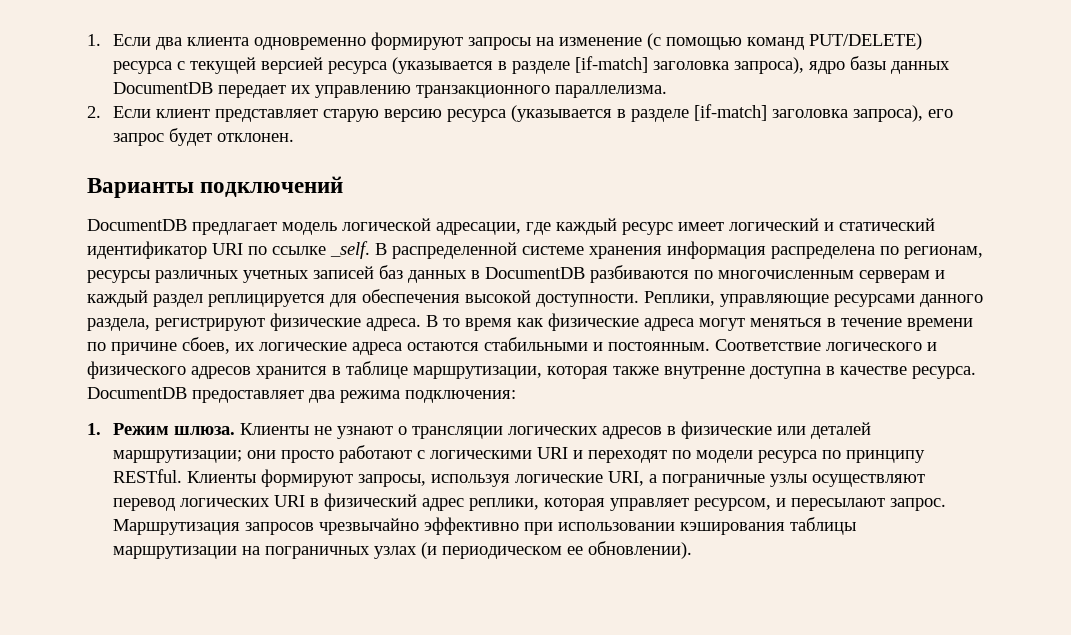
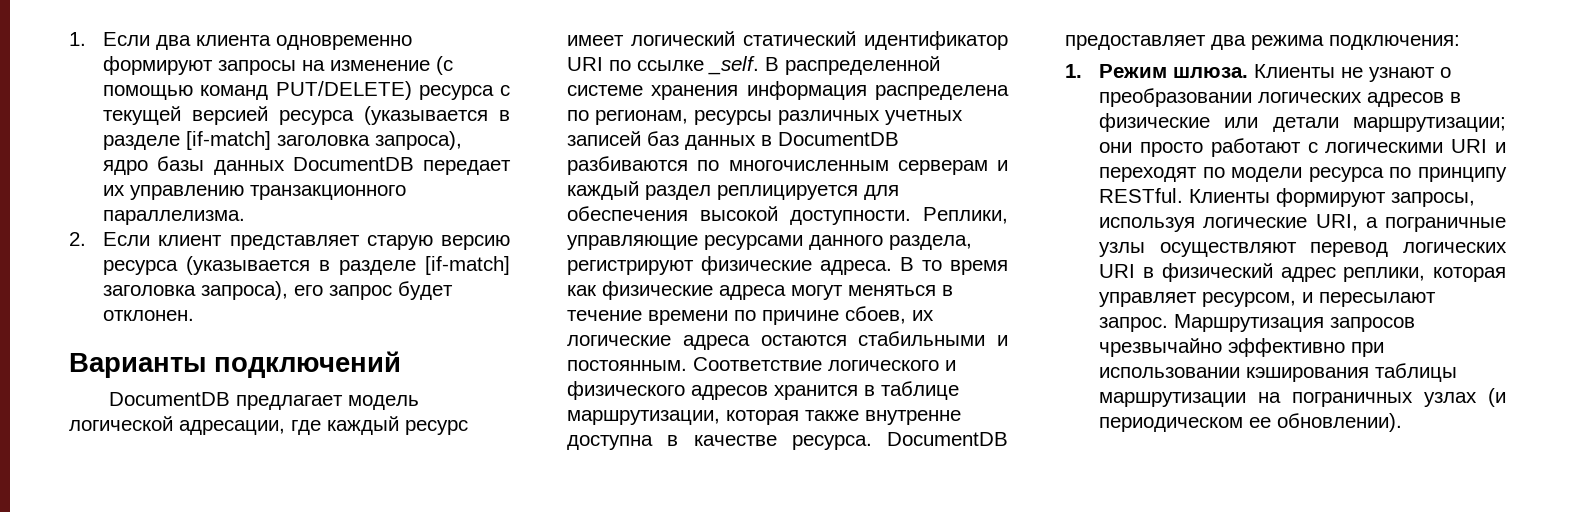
- DocumentDB предлагает модель логической адресации, где каждый ресурс имеет логический и статический идентификатор URI по ссылке _self.
+ DocumentDB предлагает модель логической адресации, где каждый ресурс имеет логический статический идентификатор URI по ссылке _self.
- Клиенты не узнают о трансляции логических адресов в физические или деталей маршрутизации; они просто работают с логическими URI и переходят по модели ресурса по принципу RESTful.
+ Клиенты не узнают о преобразовании логических адресов в физические или детали маршрутизации; они просто работают с логическими URI и переходят по модели ресурса по принципу RESTful.

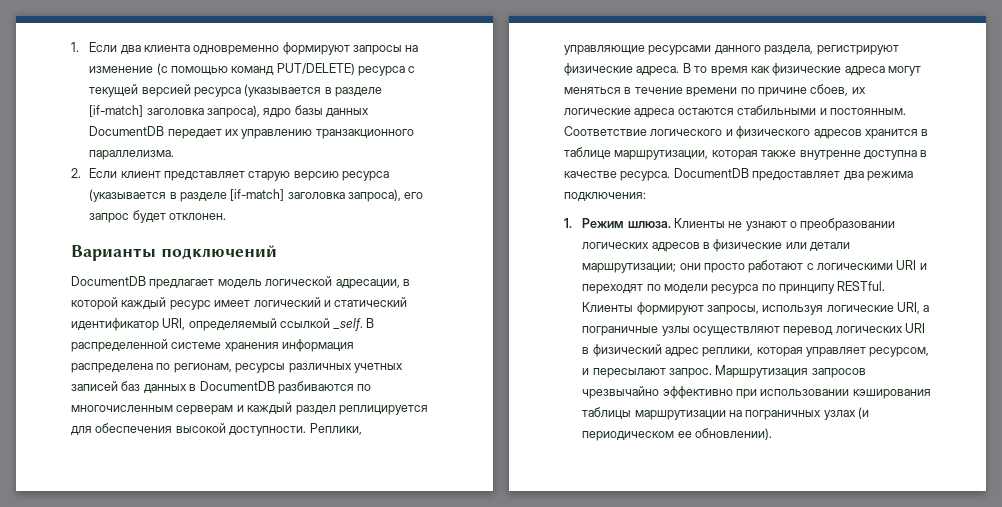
- DocumentDB предлагает модель логической адресации, где каждый ресурс имеет логический статический идентификатор URI по ссылке _self.
+ DocumentDB предлагает модель логической адресации, в которой каждый ресурс имеет логический и статический идентификатор URI, определяемый ссылкой _self.

